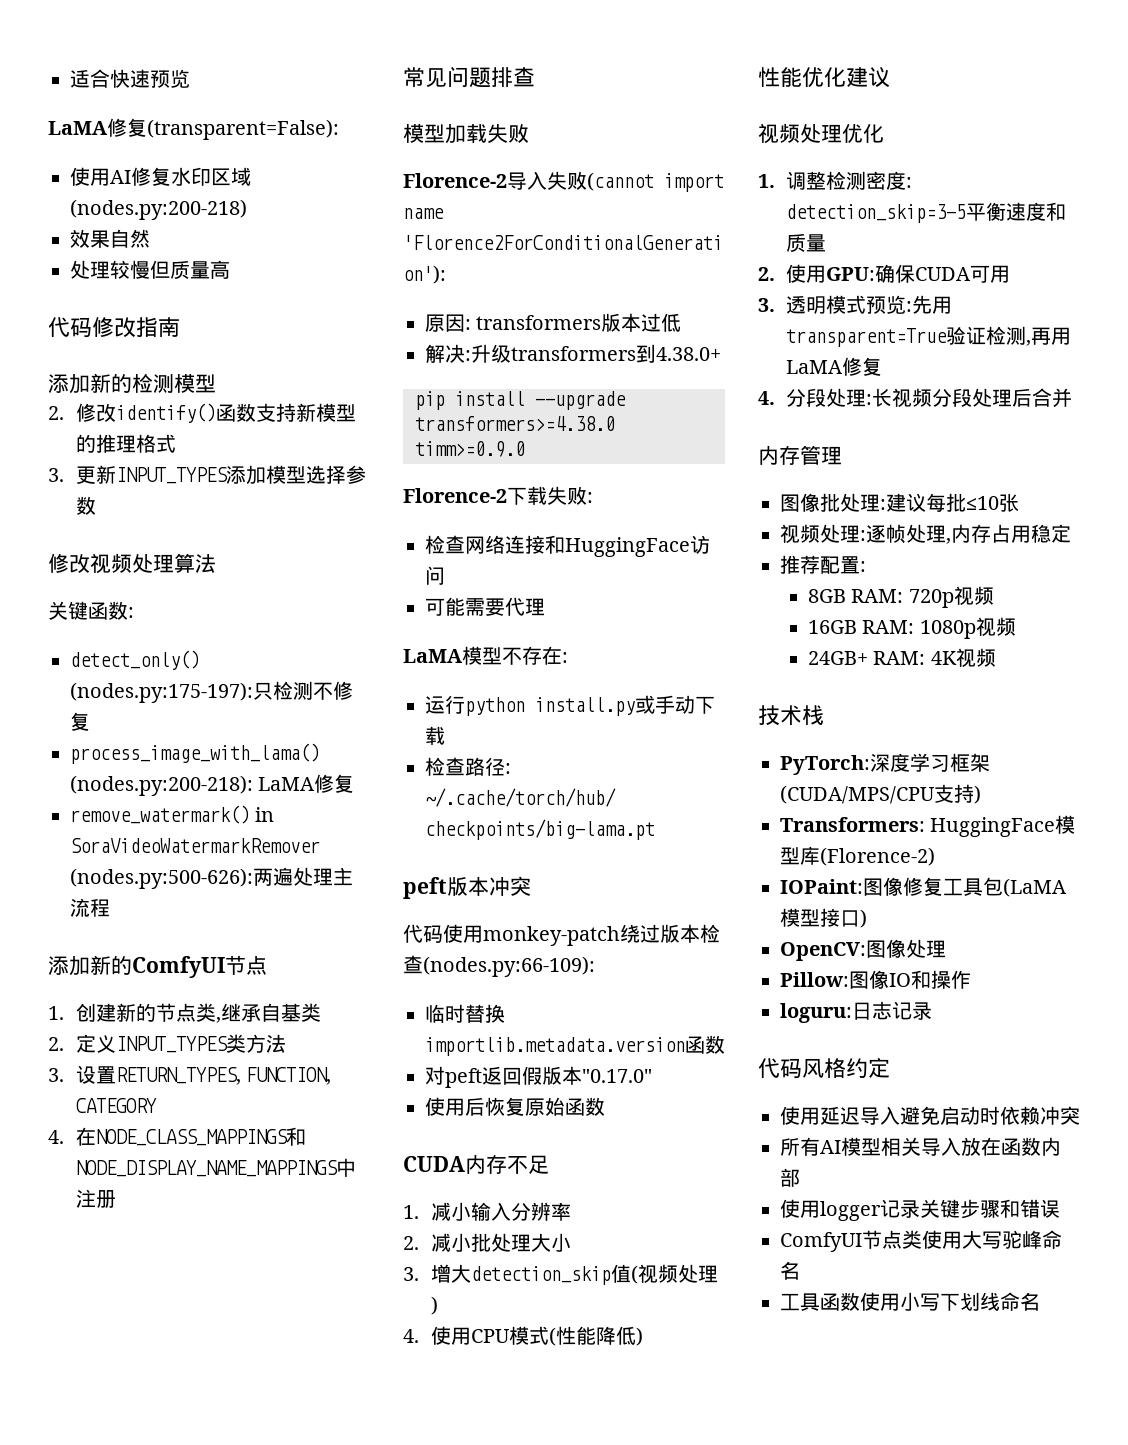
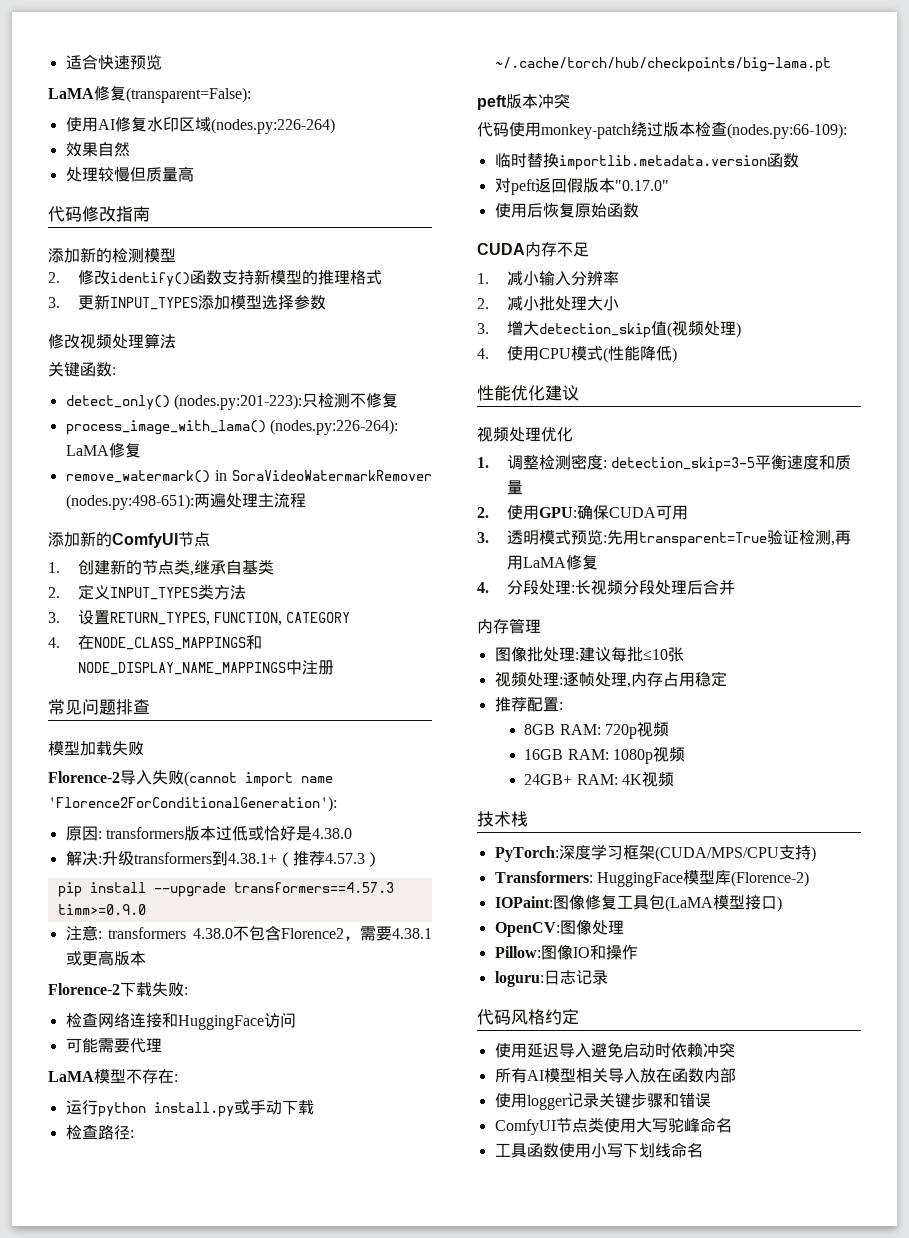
- 使用AI修复水印区域(nodes.py:200-218)
+ 使用AI修复水印区域(nodes.py:226-264)
- detect_only() (nodes.py:175-197):只检测不修复
+ detect_only() (nodes.py:201-223):只检测不修复
- process_image_with_lama() (nodes.py:200-218): LaMA修复
+ process_image_with_lama() (nodes.py:226-264): LaMA修复
- remove_watermark() in SoraVideoWatermarkRemover (nodes.py:500-626):两遍处理主流程
+ remove_watermark() in SoraVideoWatermarkRemover (nodes.py:498-651):两遍处理主流程
- 原因: transformers版本过低
+ 原因: transformers版本过低或恰好是4.38.0
- 解决:升级transformers到4.38.0+
+ 解决:升级transformers到4.38.1+（推荐4.57.3）
- pip install --upgrade transformers>=4.38.0 timm>=0.9.0
+ pip install --upgrade transformers==4.57.3 timm>=0.9.0
+ 注意: transformers 4.38.0不包含Florence2，需要4.38.1或更高版本

